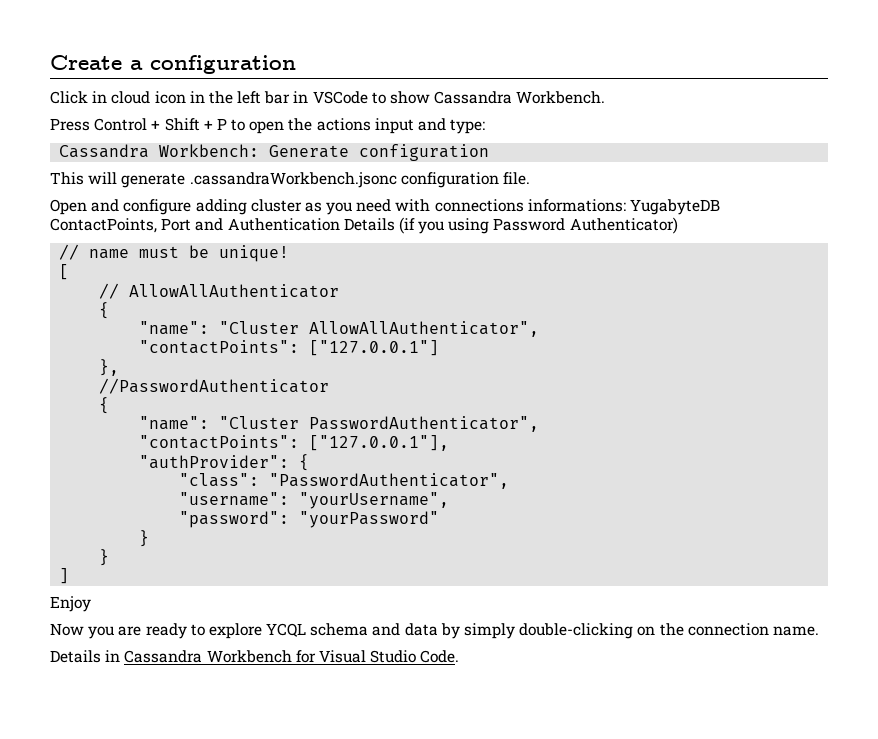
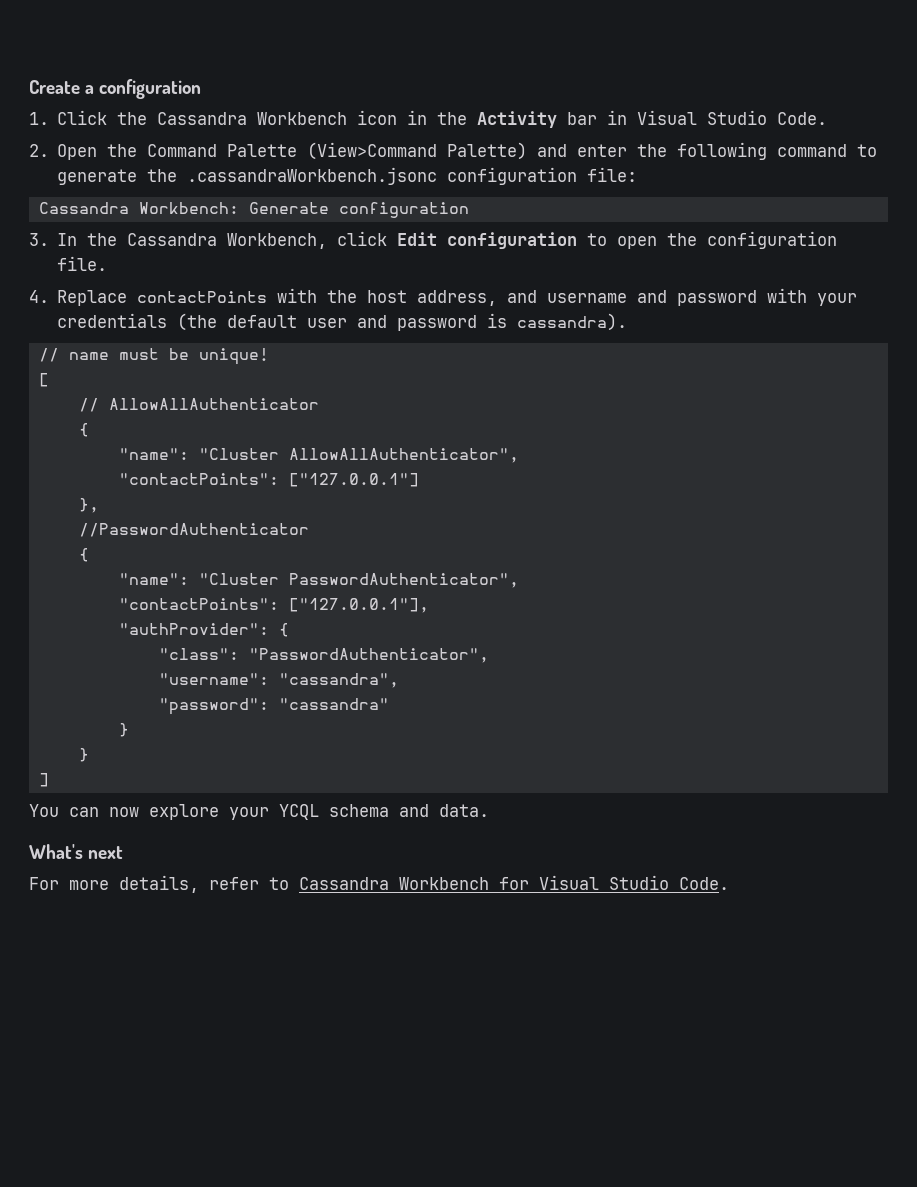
- Click in cloud icon in the left bar in VSCode to show Cassandra Workbench.
- Press Control + Shift + P to open the actions input and type:
+ 1. Click the Cassandra Workbench icon in the Activity bar in Visual Studio Code.
+ 2. Open the Command Palette (View>Command Palette) and enter the following command to generate the .cassandraWorkbench.jsonc configuration file:
  Cassandra Workbench: Generate configuration
- This will generate .cassandraWorkbench.jsonc configuration file.
- Open and configure adding cluster as you need with connections informations: YugabyteDB ContactPoints, Port and Authentication Details (if you using Password Authenticator)
+ 3. In the Cassandra Workbench, click Edit configuration to open the configuration file.
+ 4. Replace contactPoints with the host address, and username and password with your credentials (the default user and password is cassandra).
- "username": "yourUsername",
+ "username": "cassandra",
- "password": "yourPassword"
+ "password": "cassandra"
- Enjoy
- Now you are ready to explore YCQL schema and data by simply double-clicking on the connection name.
- Details in Cassandra Workbench for Visual Studio Code.
+ You can now explore your YCQL schema and data.
+ What's next
+ For more details, refer to Cassandra Workbench for Visual Studio Code.

